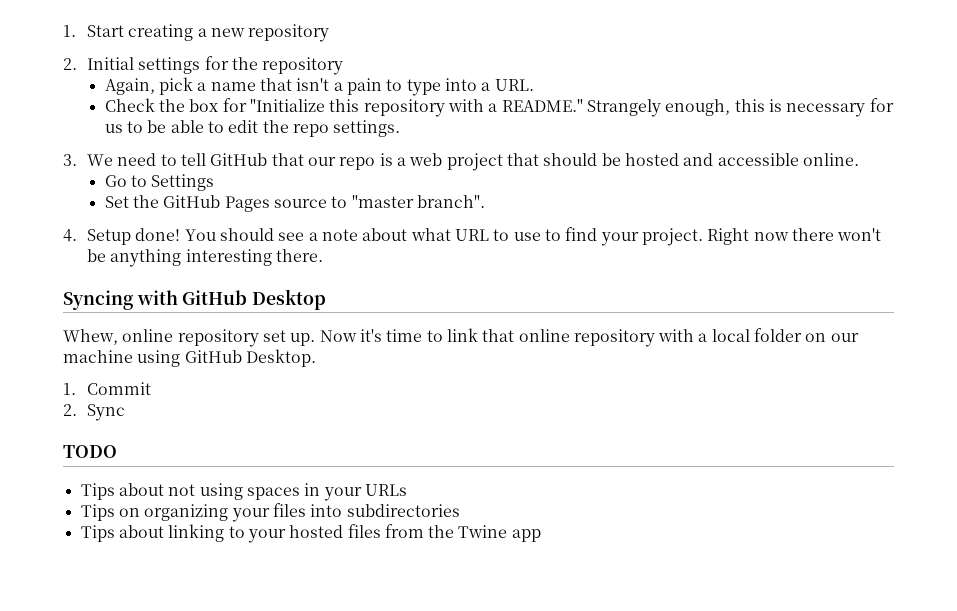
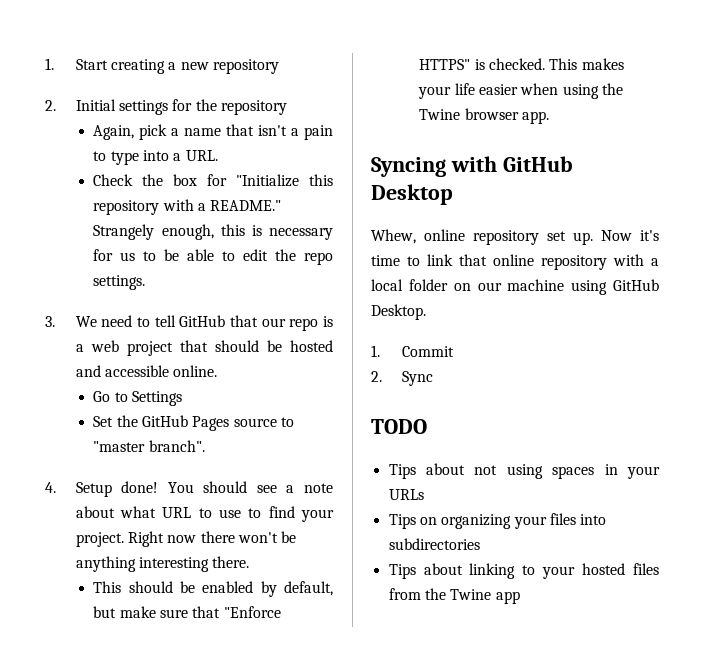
+ This should be enabled by default, but make sure that "Enforce HTTPS" is checked. This makes your life easier when using the Twine browser app.

